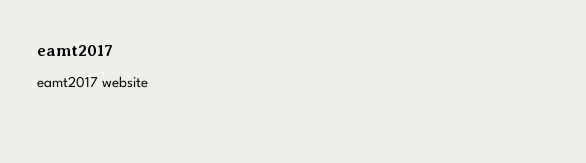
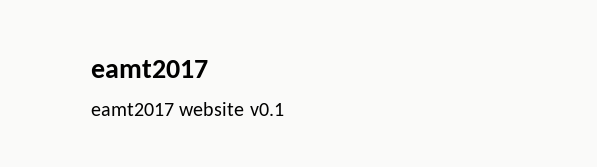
- eamt2017 website
+ eamt2017 website v0.1

